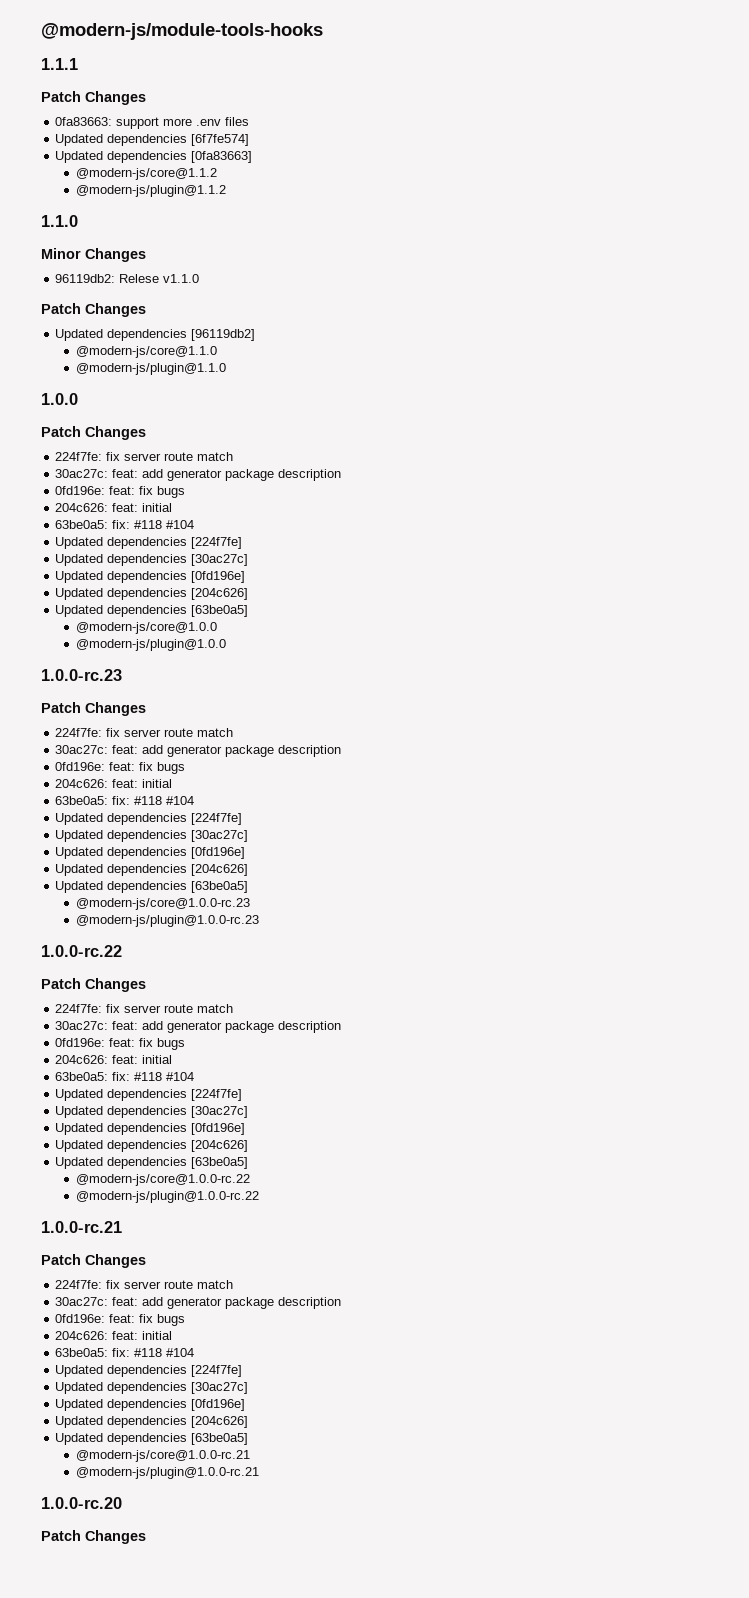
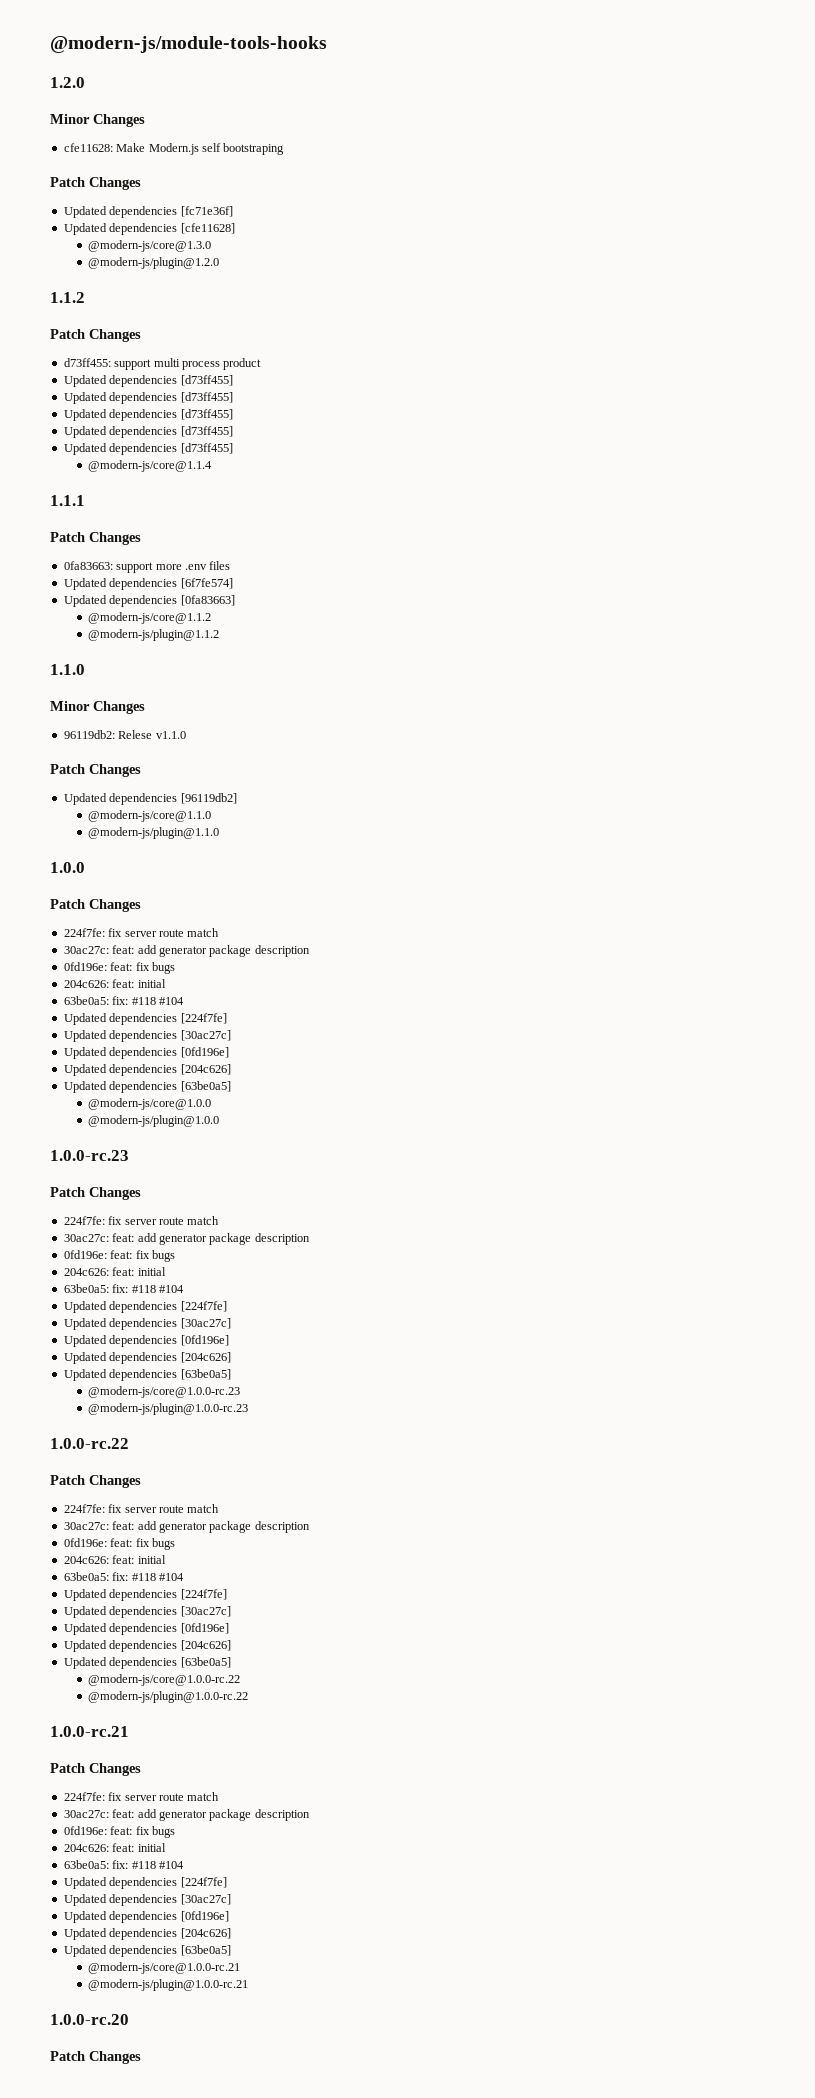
+ 1.2.0
+ Minor Changes
+ cfe11628: Make Modern.js self bootstraping
+ Patch Changes
+ Updated dependencies [fc71e36f]
+ Updated dependencies [cfe11628]
+ @modern-js/core@1.3.0
+ @modern-js/plugin@1.2.0
+ 1.1.2
+ Patch Changes
+ d73ff455: support multi process product
+ Updated dependencies [d73ff455]
+ Updated dependencies [d73ff455]
+ Updated dependencies [d73ff455]
+ Updated dependencies [d73ff455]
+ Updated dependencies [d73ff455]
+ @modern-js/core@1.1.4

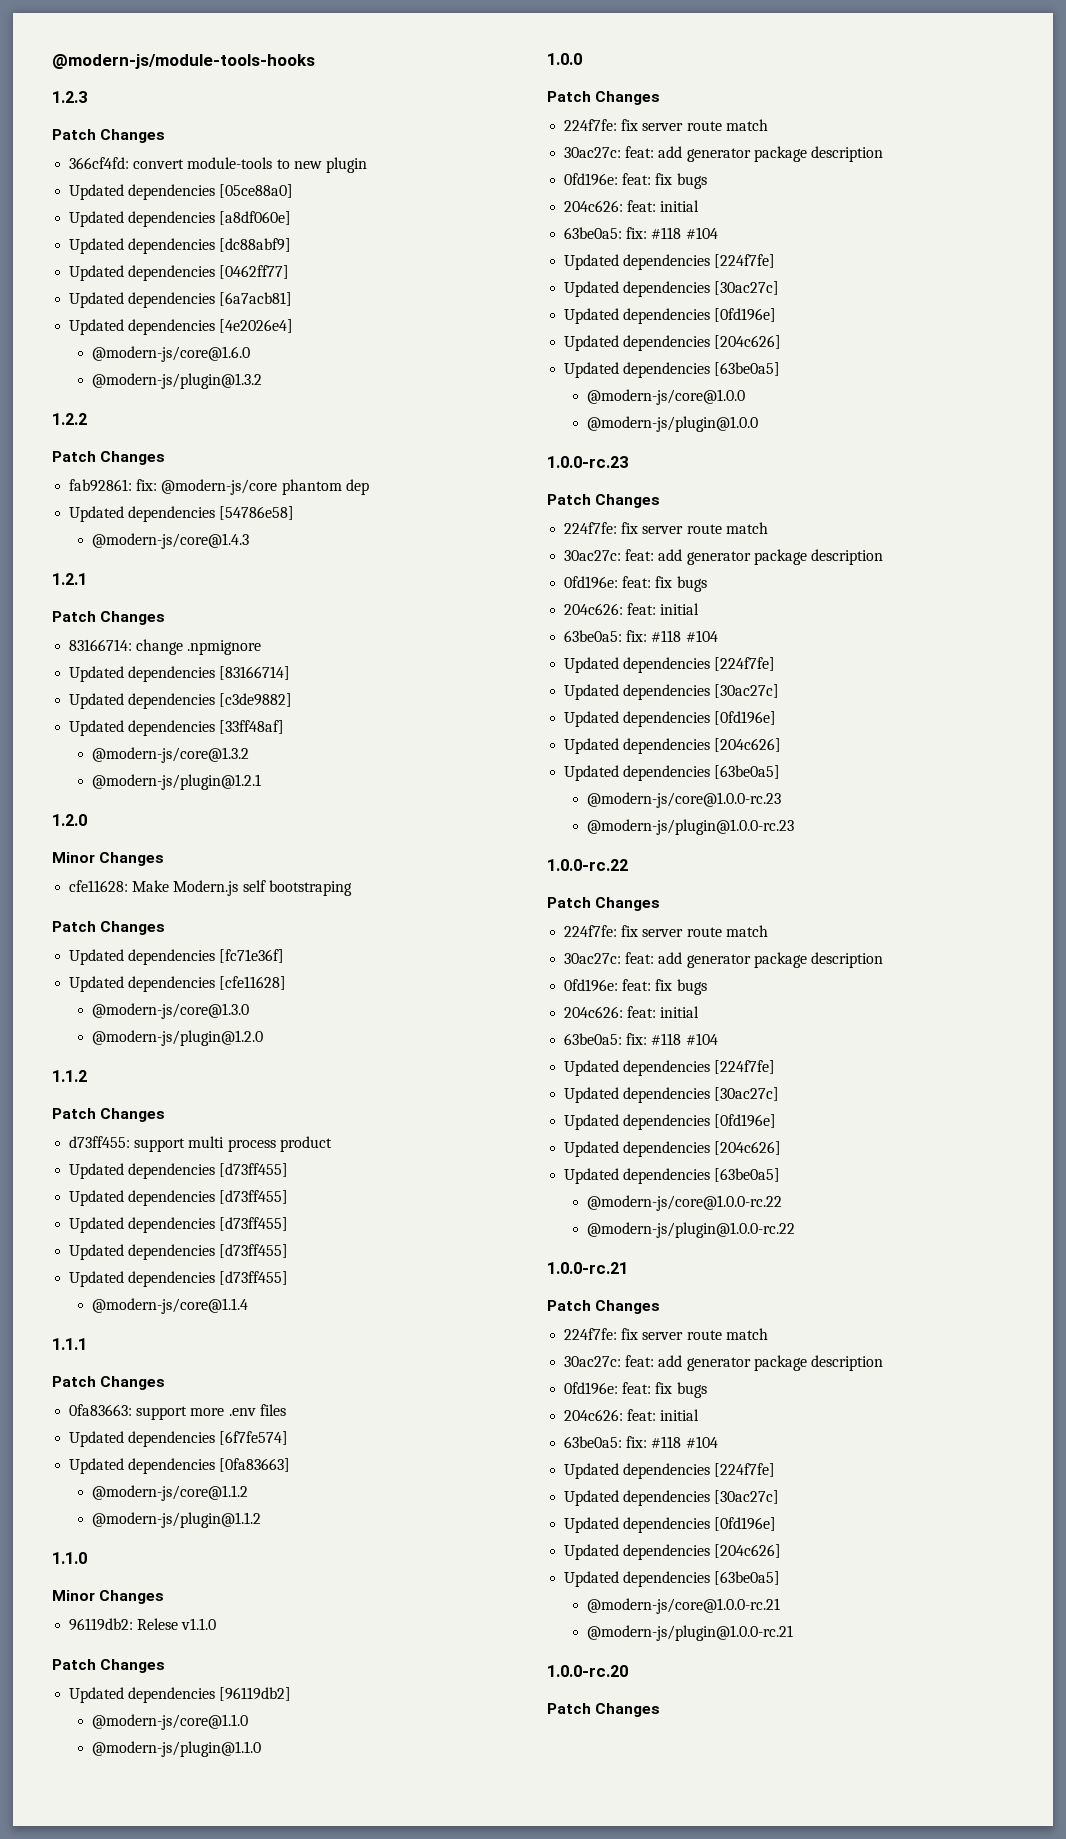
+ 1.2.3
+ Patch Changes
+ 366cf4fd: convert module-tools to new plugin
+ Updated dependencies [05ce88a0]
+ Updated dependencies [a8df060e]
+ Updated dependencies [dc88abf9]
+ Updated dependencies [0462ff77]
+ Updated dependencies [6a7acb81]
+ Updated dependencies [4e2026e4]
+ @modern-js/core@1.6.0
+ @modern-js/plugin@1.3.2
+ 1.2.2
+ Patch Changes
+ fab92861: fix: @modern-js/core phantom dep
+ Updated dependencies [54786e58]
+ @modern-js/core@1.4.3
+ 1.2.1
+ Patch Changes
+ 83166714: change .npmignore
+ Updated dependencies [83166714]
+ Updated dependencies [c3de9882]
+ Updated dependencies [33ff48af]
+ @modern-js/core@1.3.2
+ @modern-js/plugin@1.2.1

